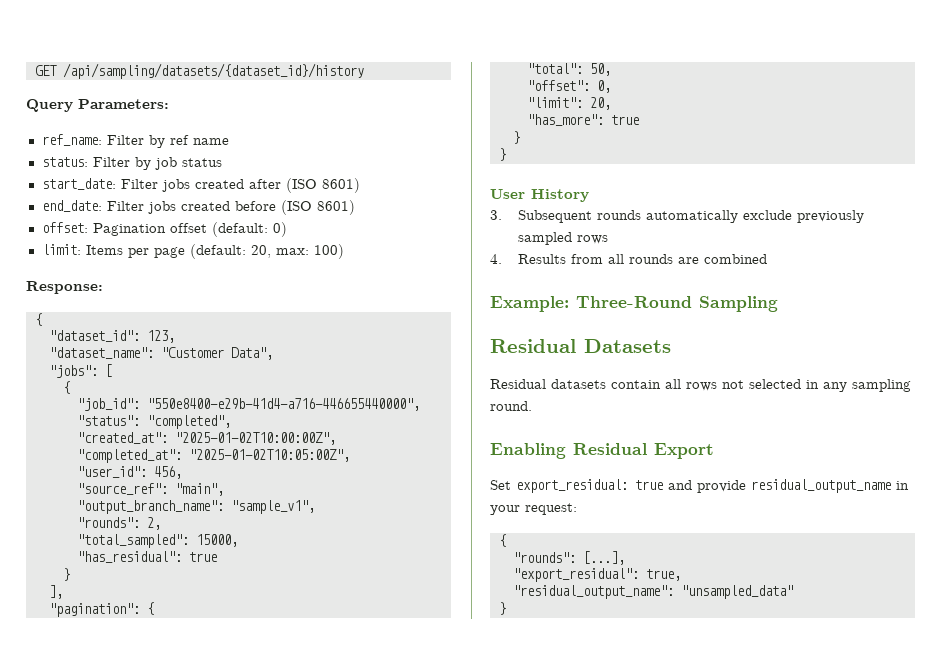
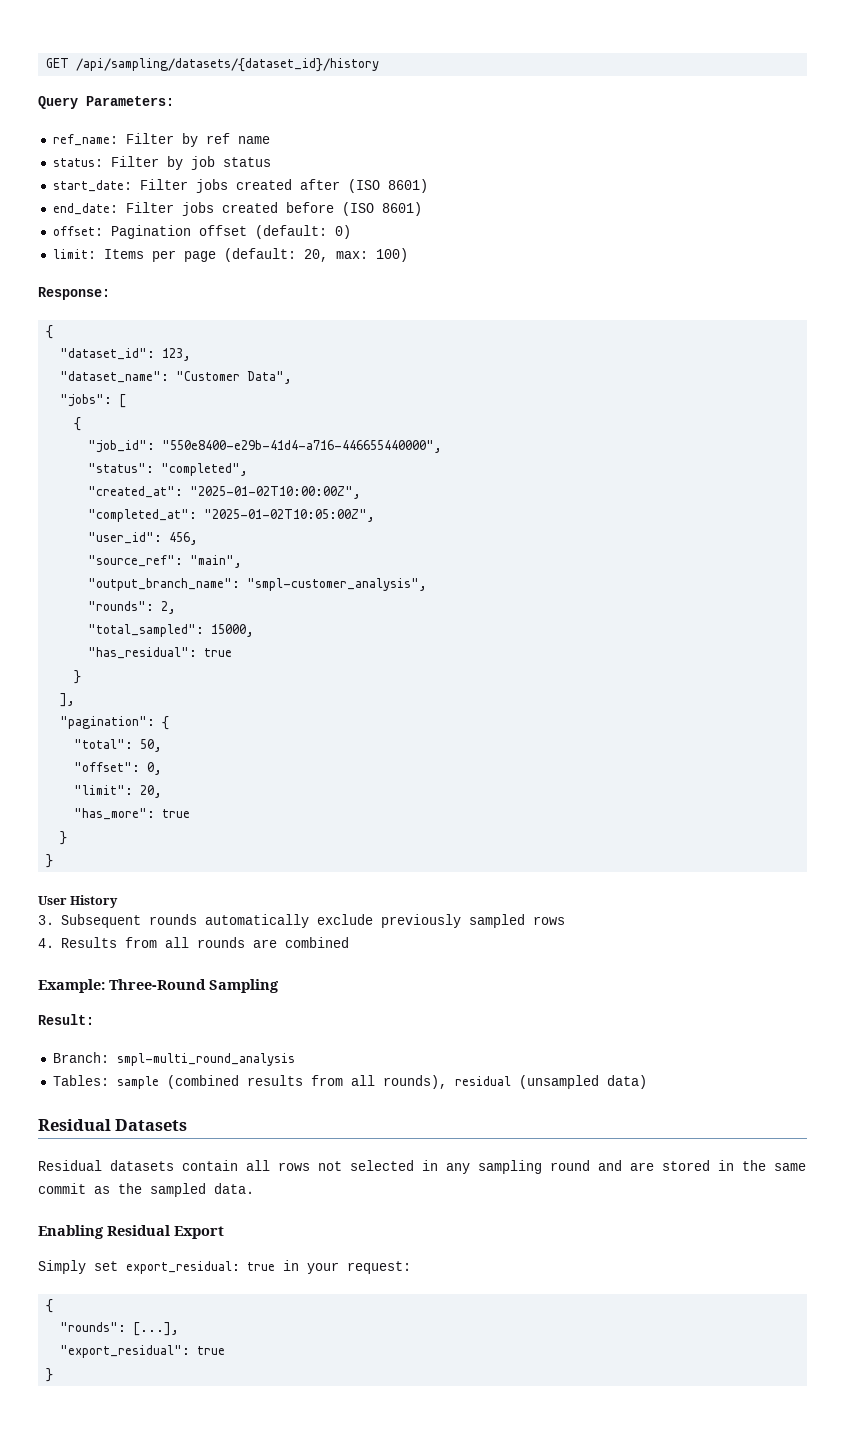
- "output_branch_name": "sample_v1",
+ "output_branch_name": "smpl-customer_analysis",
+ Result:
+ Branch: smpl-multi_round_analysis
+ Tables: sample (combined results from all rounds), residual (unsampled data)
- Residual datasets contain all rows not selected in any sampling round.
+ Residual datasets contain all rows not selected in any sampling round and are stored in the same commit as the sampled data.
  Enabling Residual Export
- Set export_residual: true and provide residual_output_name in your request:
+ Simply set export_residual: true in your request:
- "export_residual": true,
- "residual_output_name": "unsampled_data"
+ "export_residual": true

